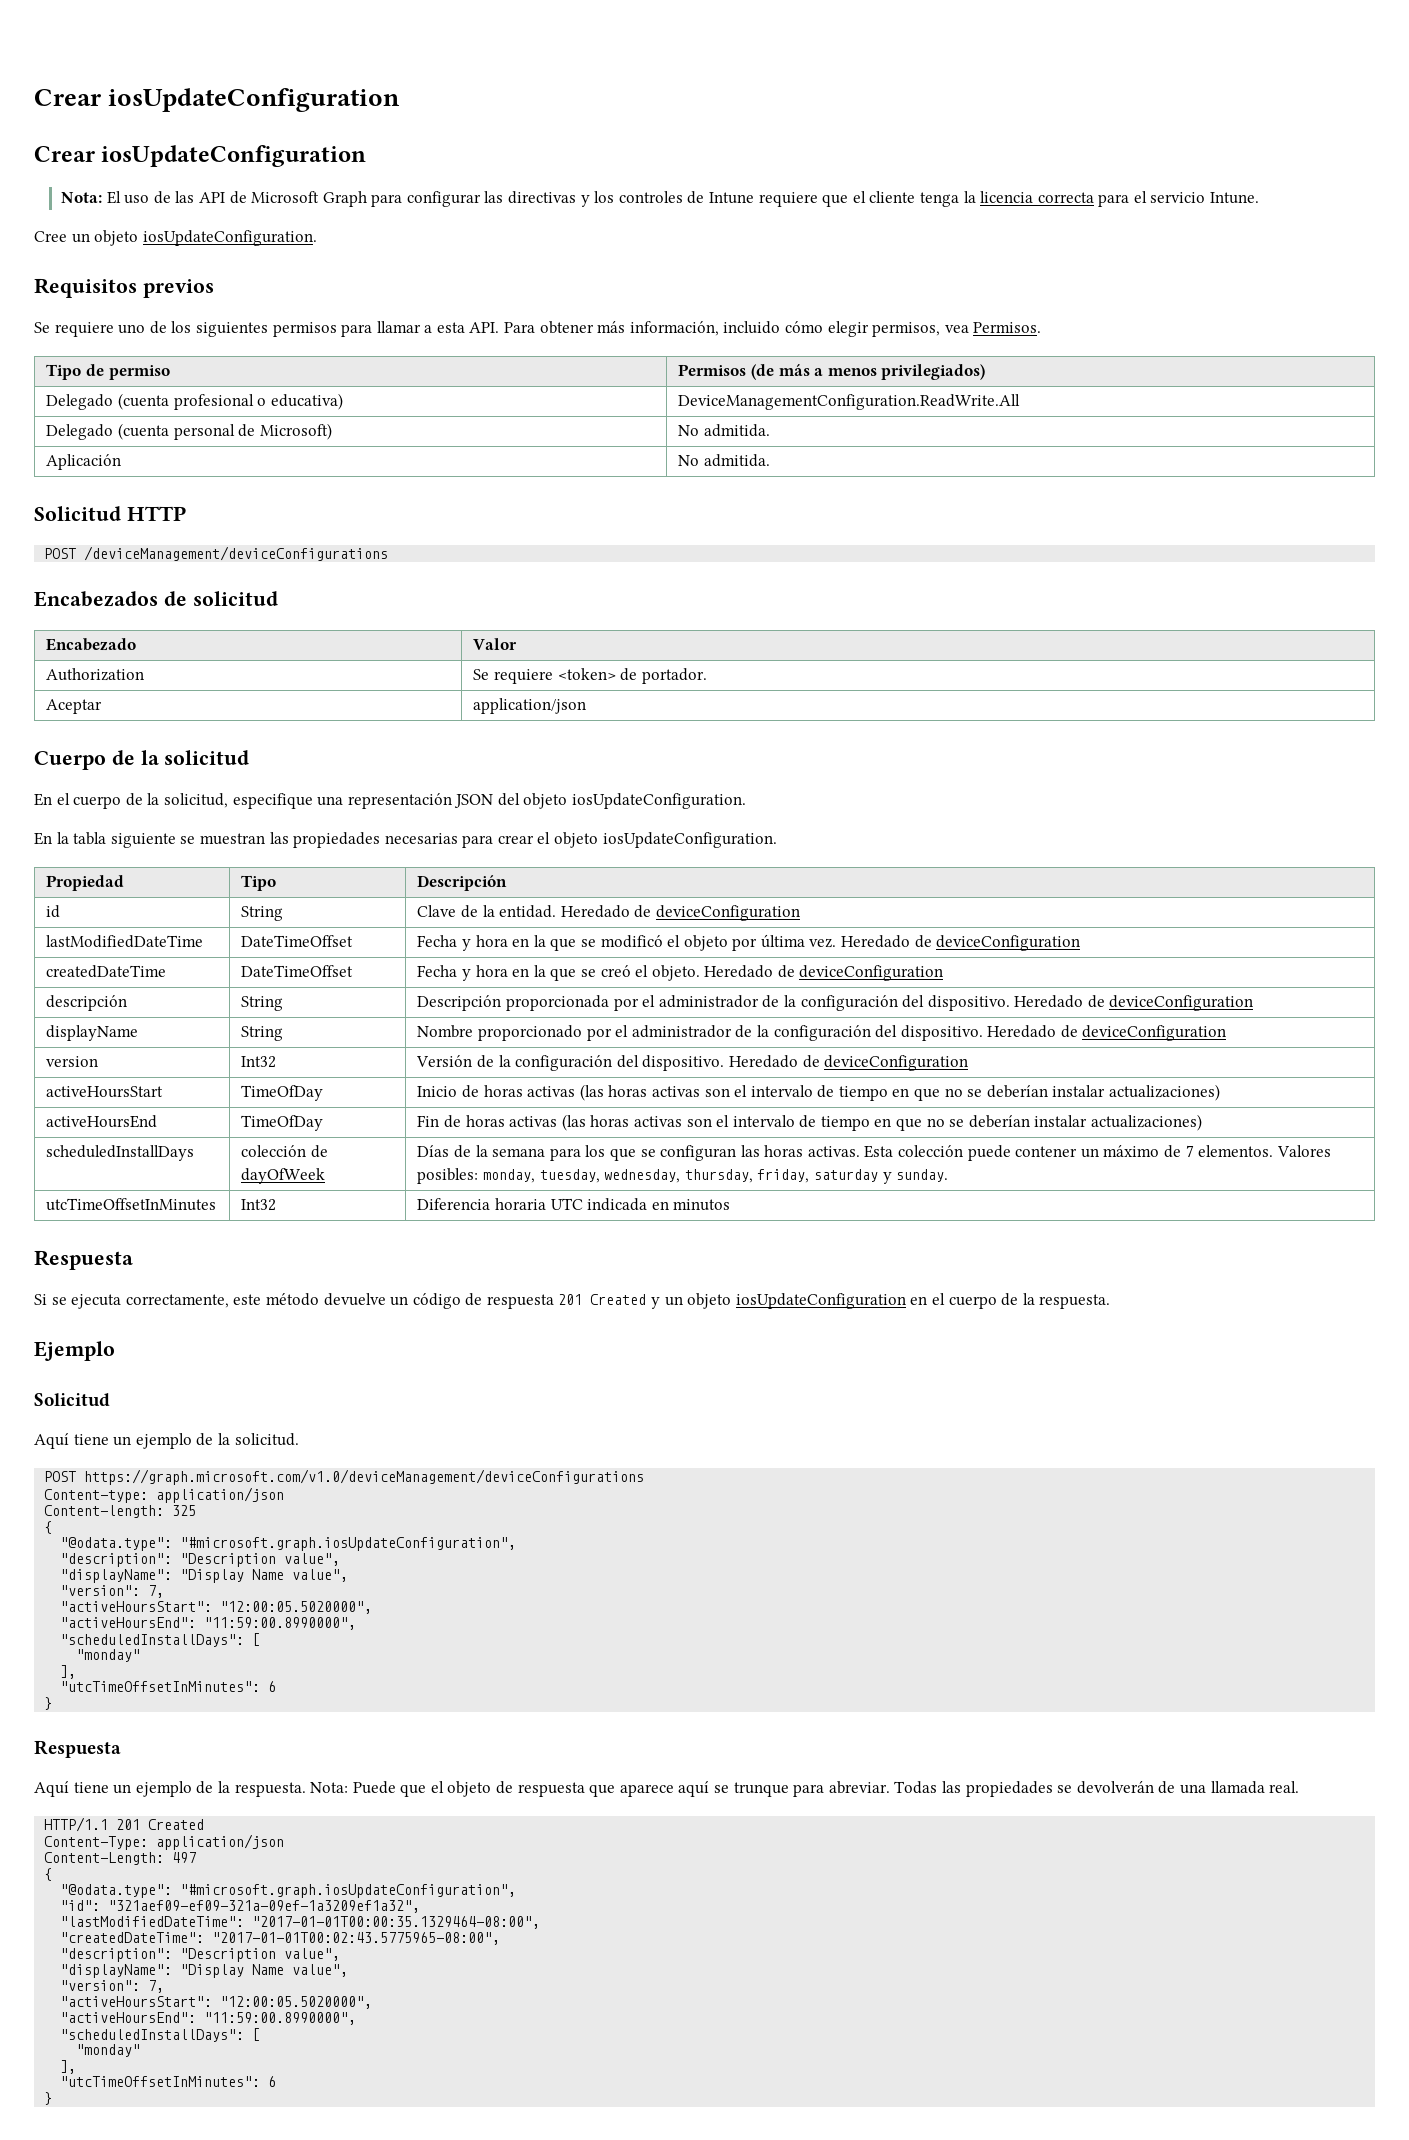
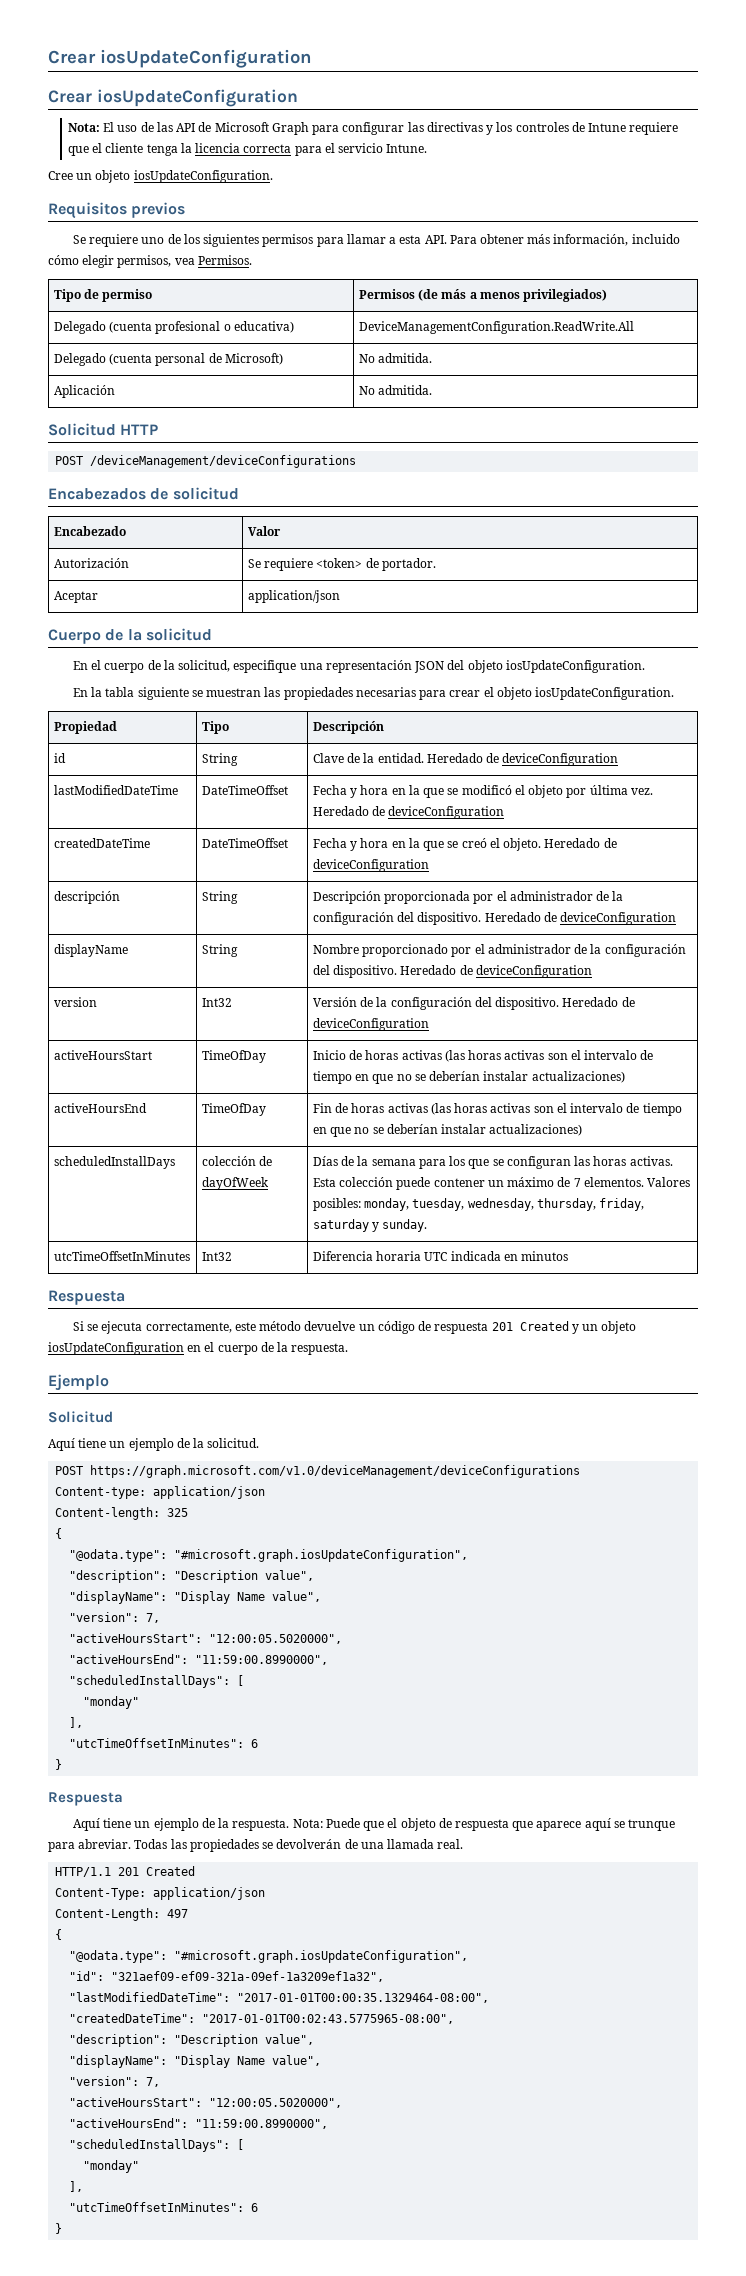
- Authorization | Se requiere <token> de portador.
+ Autorización | Se requiere <token> de portador.

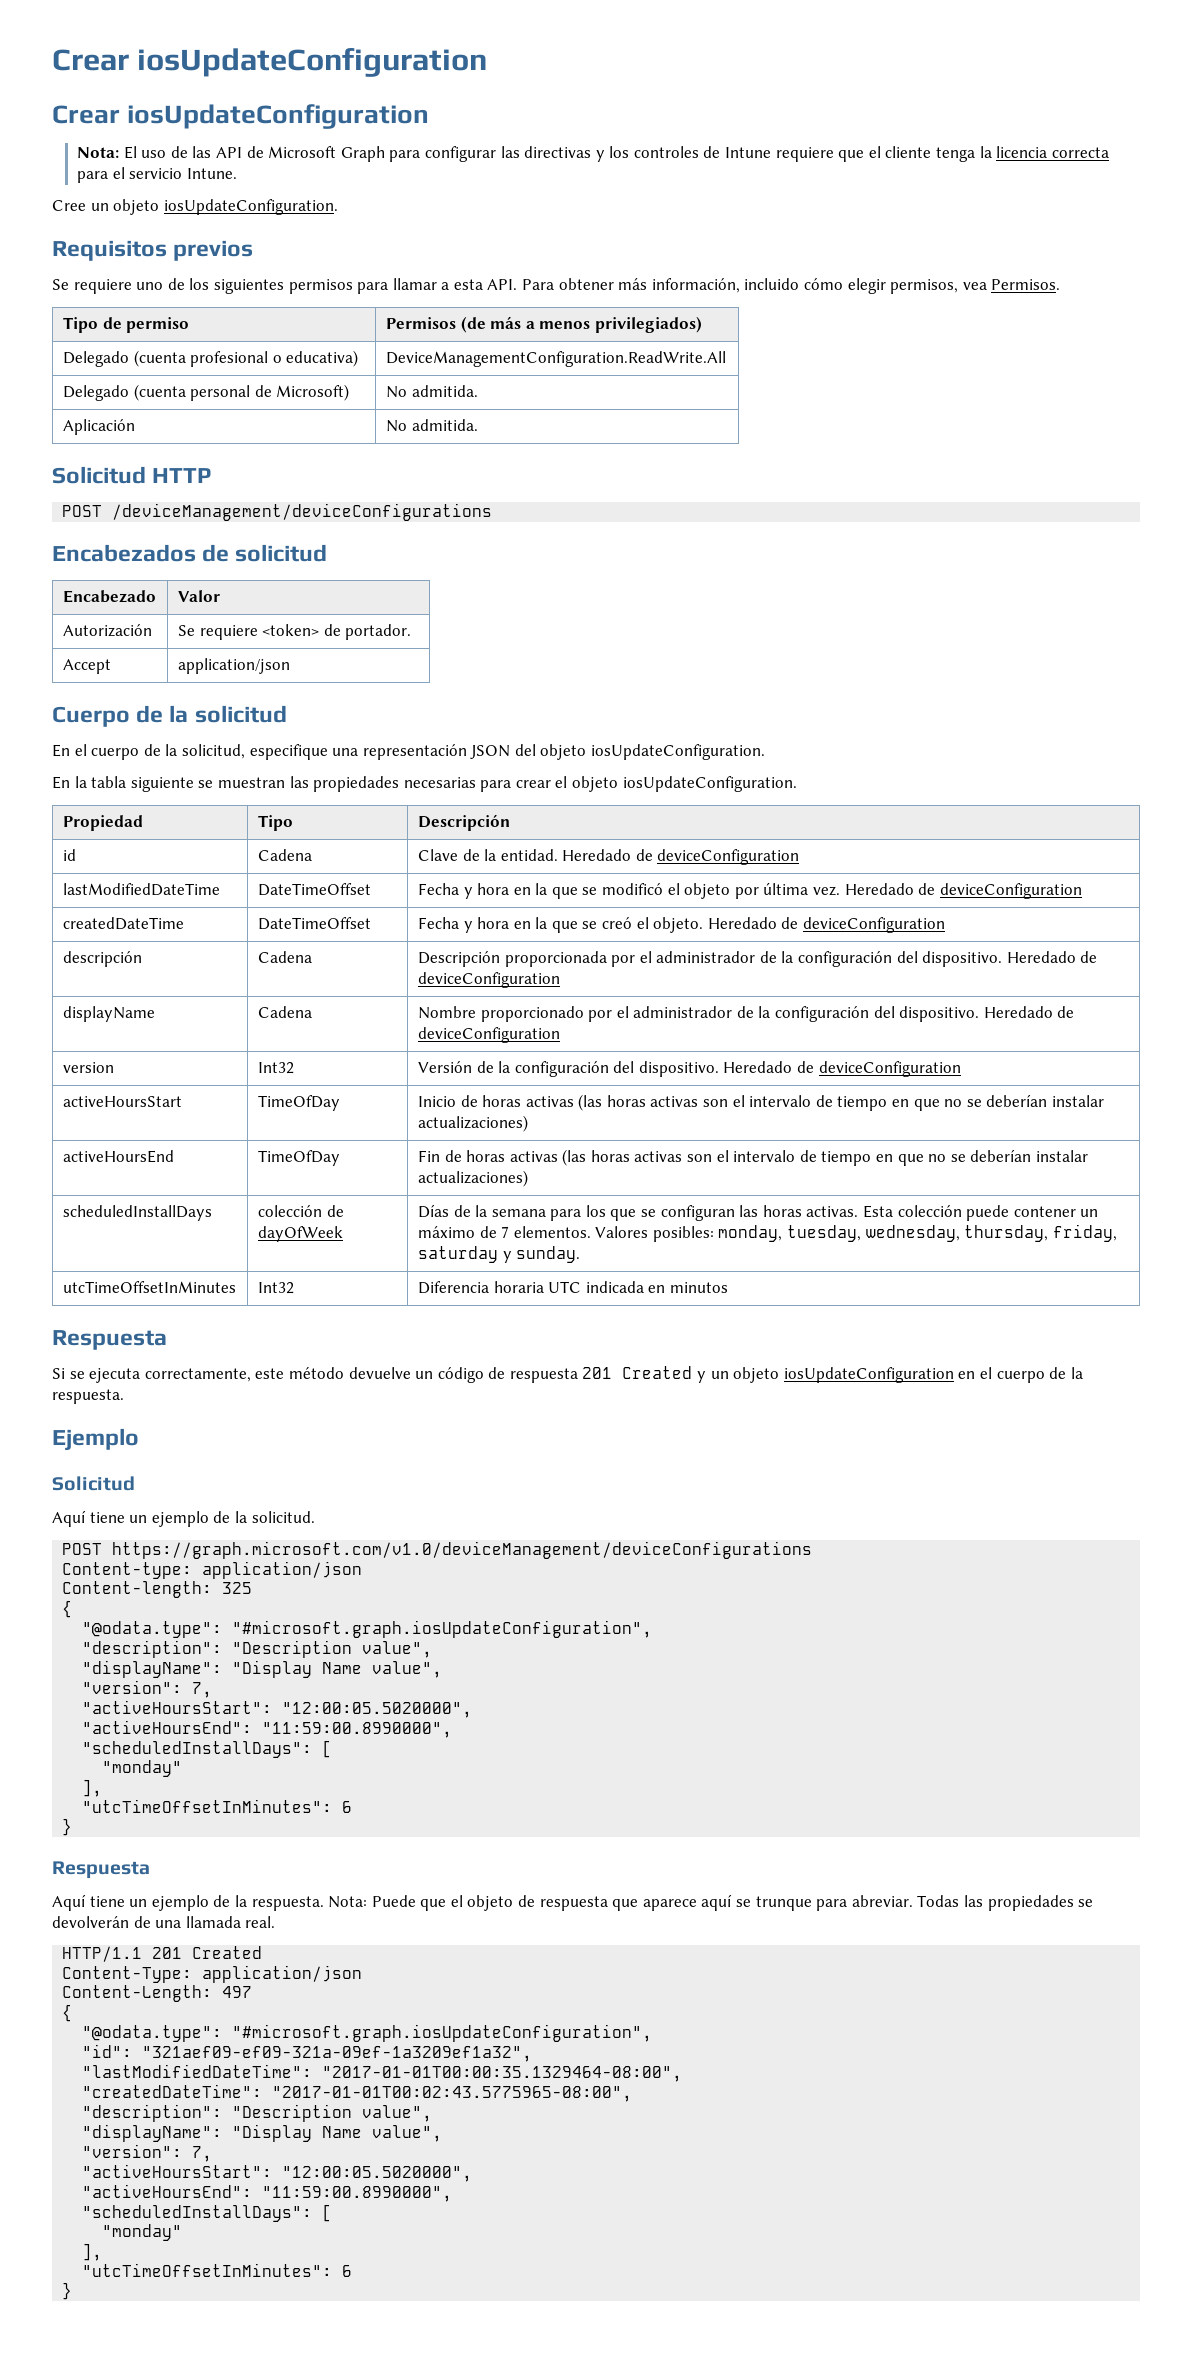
- Aceptar | application/json
+ Accept | application/json
- id | String | Clave de la entidad. Heredado de deviceConfiguration
+ id | Cadena | Clave de la entidad. Heredado de deviceConfiguration
- descripción | String | Descripción proporcionada por el administrador de la configuración del dispositivo. Heredado de deviceConfiguration
+ descripción | Cadena | Descripción proporcionada por el administrador de la configuración del dispositivo. Heredado de deviceConfiguration
- displayName | String | Nombre proporcionado por el administrador de la configuración del dispositivo. Heredado de deviceConfiguration
+ displayName | Cadena | Nombre proporcionado por el administrador de la configuración del dispositivo. Heredado de deviceConfiguration

